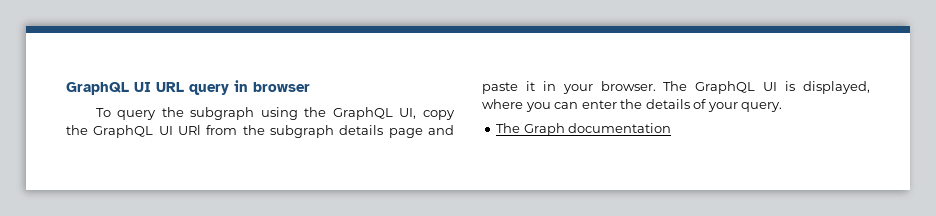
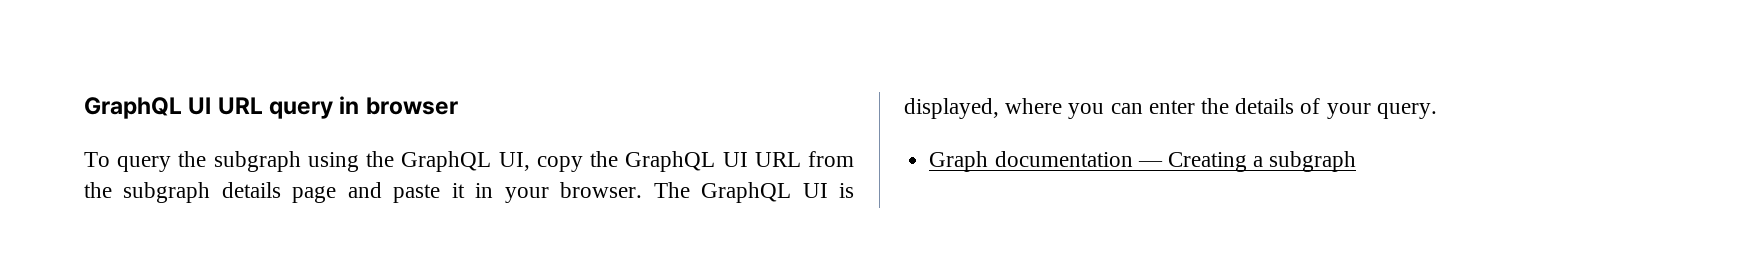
- To query the subgraph using the GraphQL UI, copy the GraphQL UI URl from the subgraph details page and paste it in your browser.
+ To query the subgraph using the GraphQL UI, copy the GraphQL UI URL from the subgraph details page and paste it in your browser.
- The Graph documentation
+ Graph documentation — Creating a subgraph

